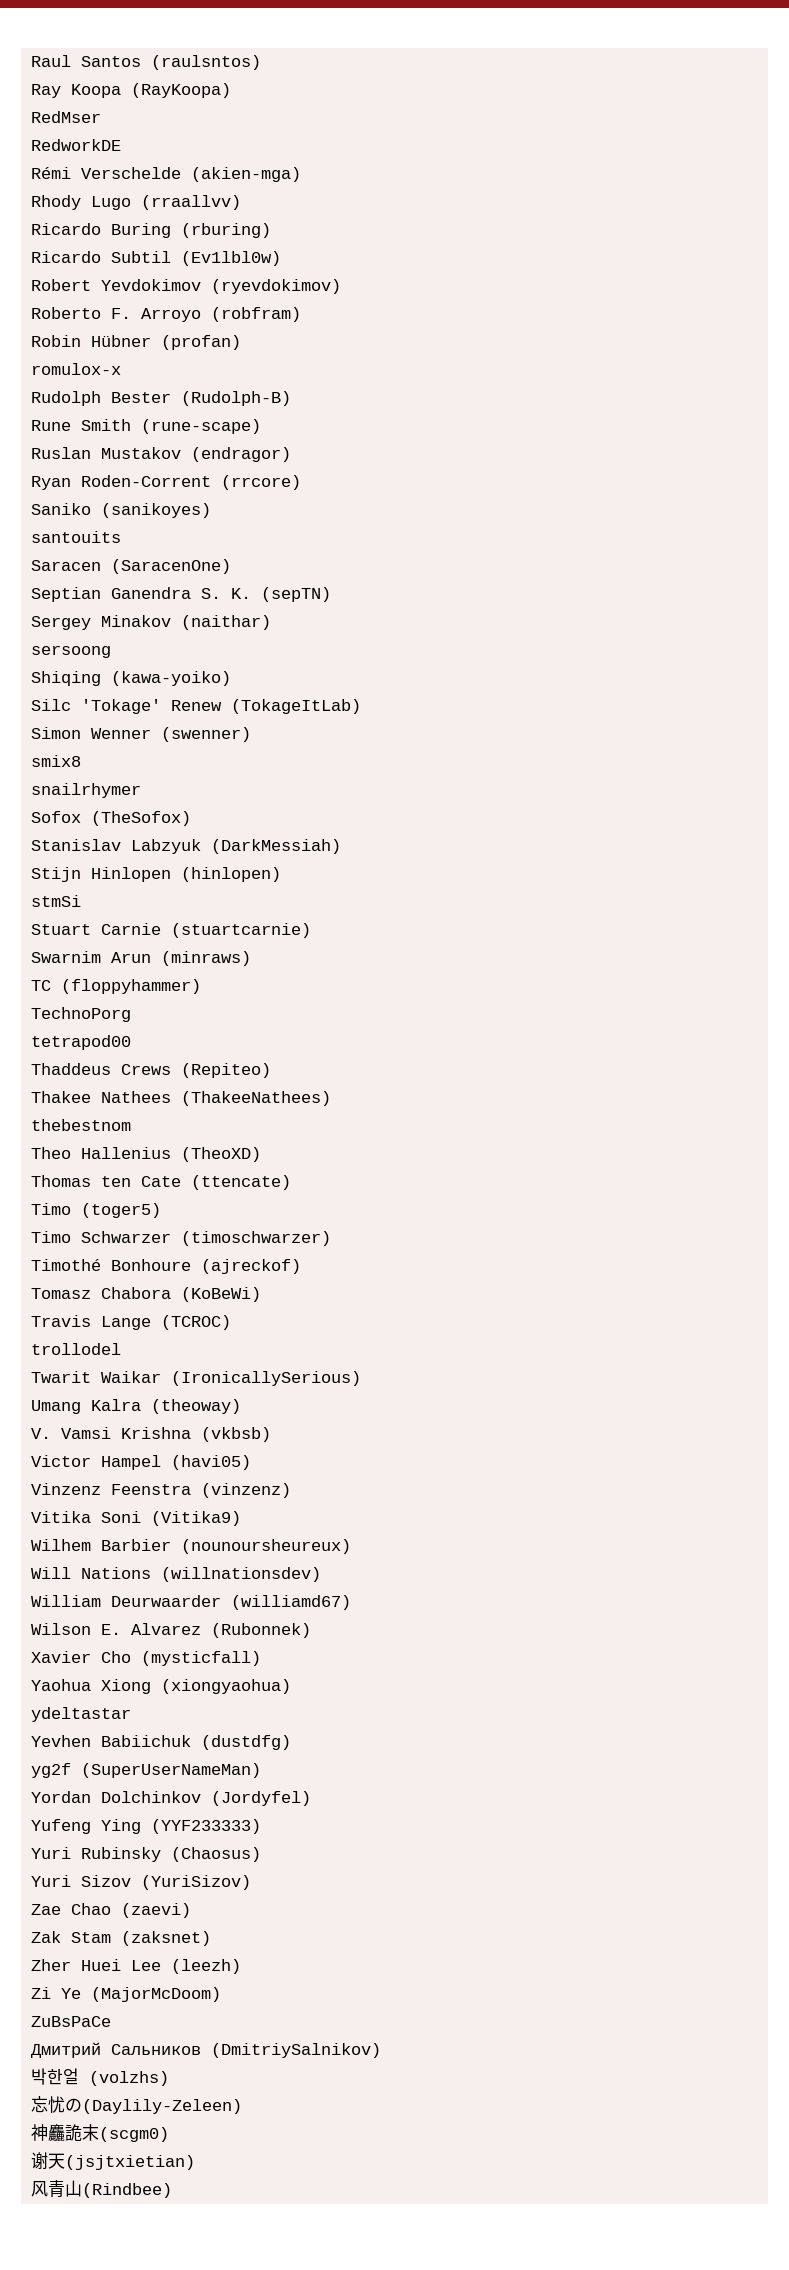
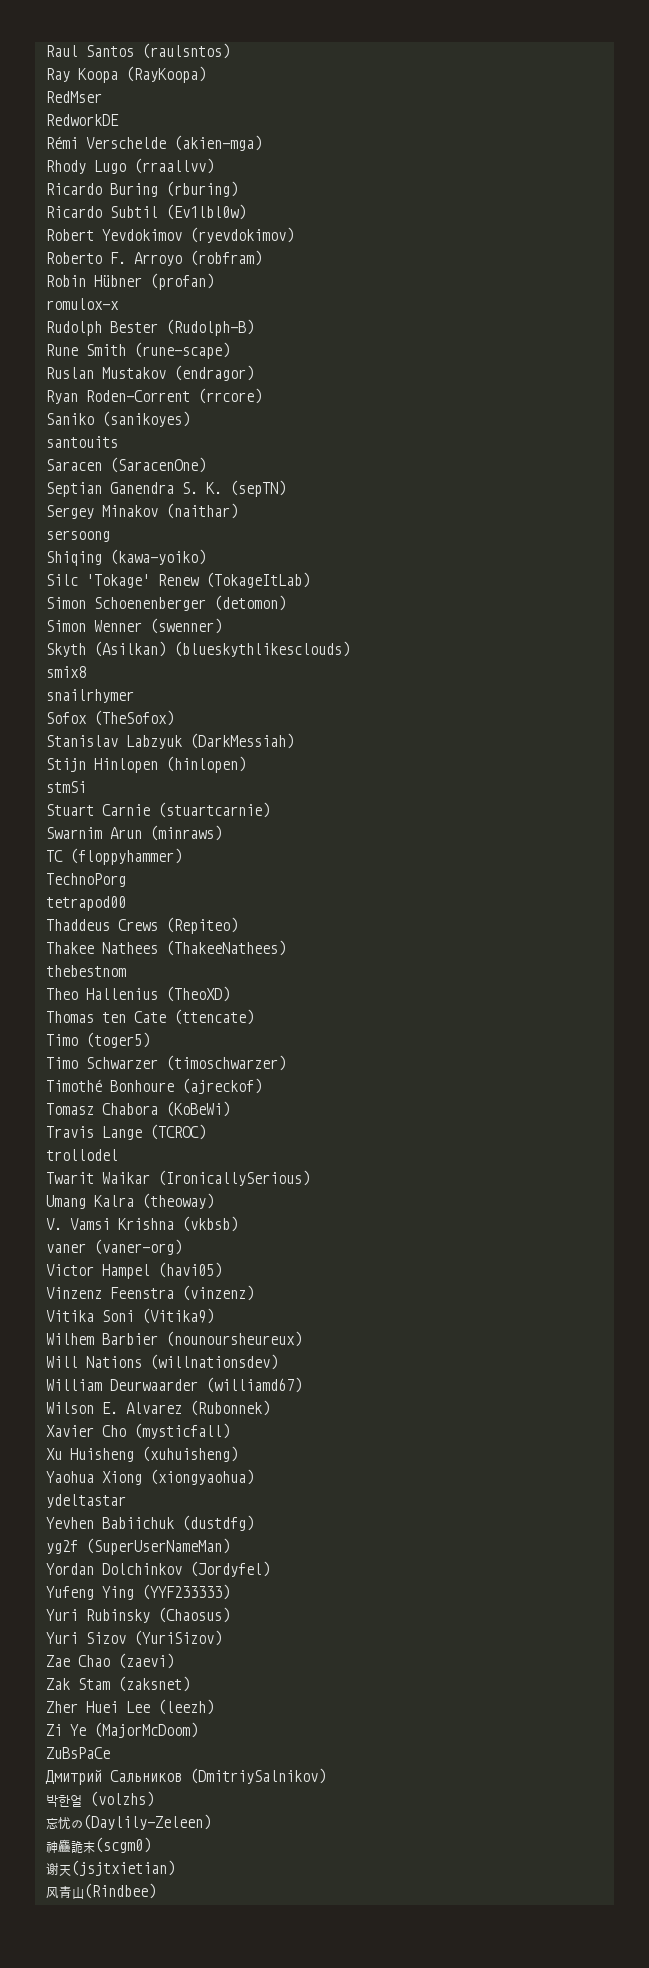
+ Simon Schoenenberger (detomon)
+ Skyth (Asilkan) (blueskythlikesclouds)
+ vaner (vaner-org)
+ Xu Huisheng (xuhuisheng)

